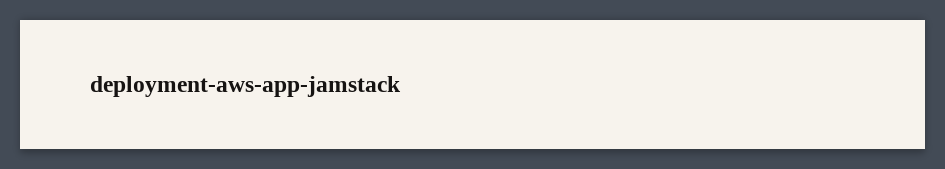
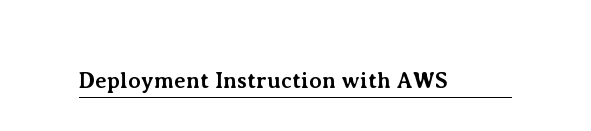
- deployment-aws-app-jamstack
+ Deployment Instruction with AWS

